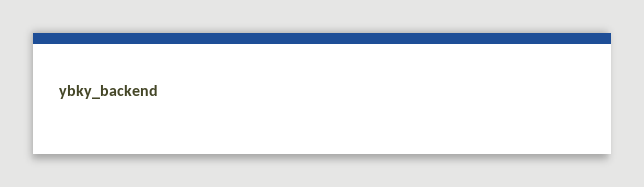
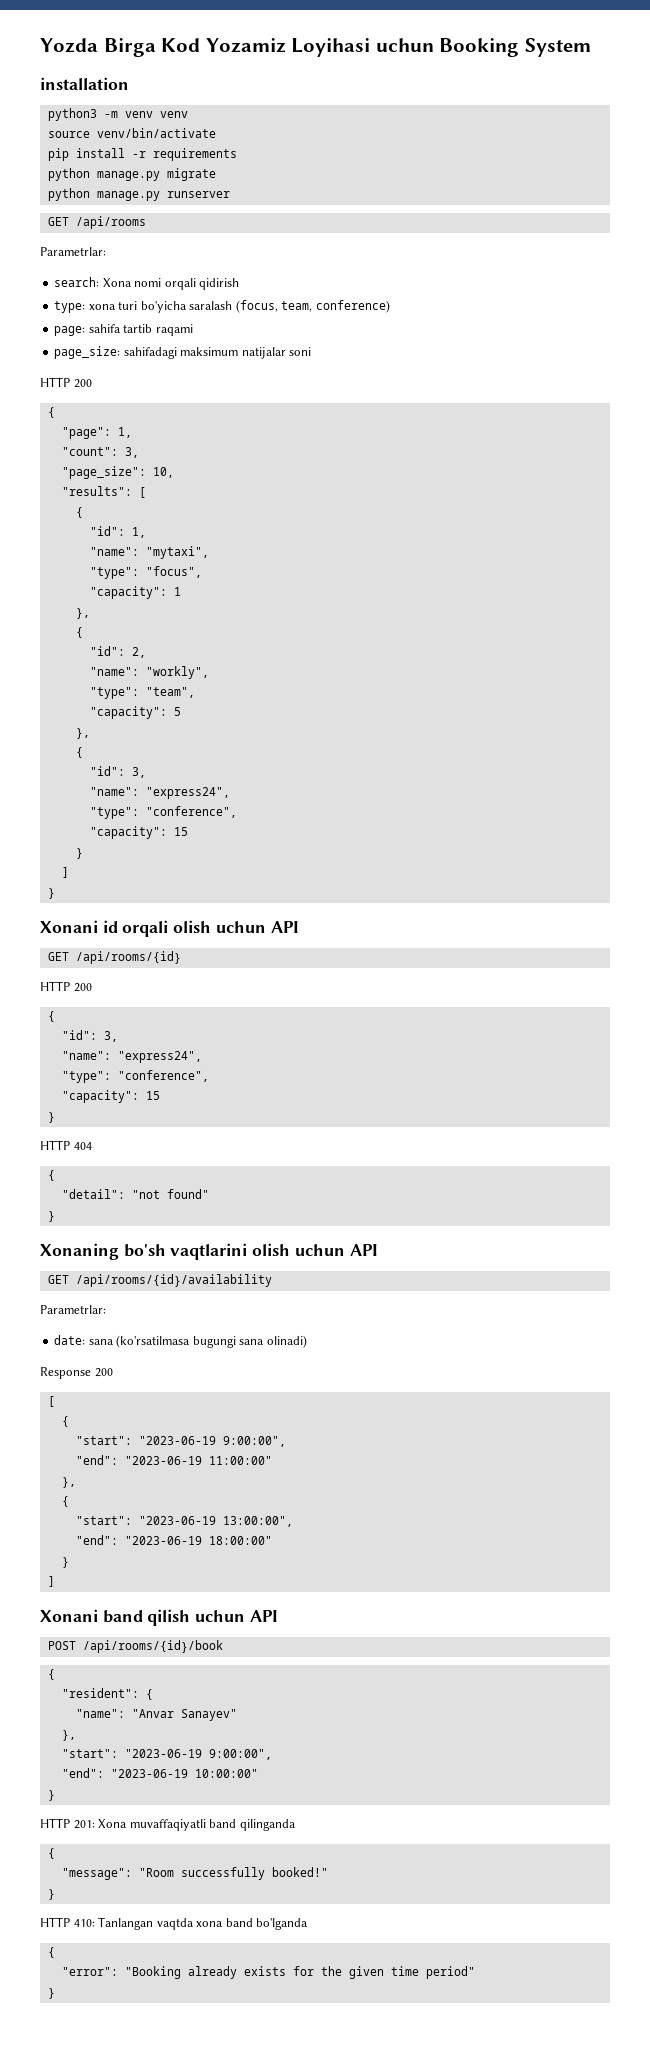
- ybky_backend
+ Yozda Birga Kod Yozamiz Loyihasi uchun Booking System
+ installation
+ python3 -m venv venv
+ source venv/bin/activate
+ pip install -r requirements
+ python manage.py migrate
+ python manage.py runserver
+ GET /api/rooms
+ Parametrlar:
+ search: Xona nomi orqali qidirish
+ type: xona turi bo'yicha saralash (focus, team, conference)
+ page: sahifa tartib raqami
+ page_size: sahifadagi maksimum natijalar soni
+ HTTP 200
+ {
+ "page": 1,
+ "count": 3,
+ "page_size": 10,
+ "results": [
+ {
+ "id": 1,
+ "name": "mytaxi",
+ "type": "focus",
+ "capacity": 1
+ },
+ {
+ "id": 2,
+ "name": "workly",
+ "type": "team",
+ "capacity": 5
+ },
+ {
+ "id": 3,
+ "name": "express24",
+ "type": "conference",
+ "capacity": 15
+ }
+ ]
+ }
+ Xonani id orqali olish uchun API
+ GET /api/rooms/{id}
+ HTTP 200
+ {
+ "id": 3,
+ "name": "express24",
+ "type": "conference",
+ "capacity": 15
+ }
+ HTTP 404
+ {
+ "detail": "not found"
+ }
+ Xonaning bo'sh vaqtlarini olish uchun API
+ GET /api/rooms/{id}/availability
+ Parametrlar:
+ date: sana (ko'rsatilmasa bugungi sana olinadi)
+ Response 200
+ [
+ {
+ "start": "2023-06-19 9:00:00",
+ "end": "2023-06-19 11:00:00"
+ },
+ {
+ "start": "2023-06-19 13:00:00",
+ "end": "2023-06-19 18:00:00"
+ }
+ ]
+ Xonani band qilish uchun API
+ POST /api/rooms/{id}/book
+ {
+ "resident": {
+ "name": "Anvar Sanayev"
+ },
+ "start": "2023-06-19 9:00:00",
+ "end": "2023-06-19 10:00:00"
+ }
+ HTTP 201: Xona muvaffaqiyatli band qilinganda
+ {
+ "message": "Room successfully booked!"
+ }
+ HTTP 410: Tanlangan vaqtda xona band bo'lganda
+ {
+ "error": "Booking already exists for the given time period"
+ }

